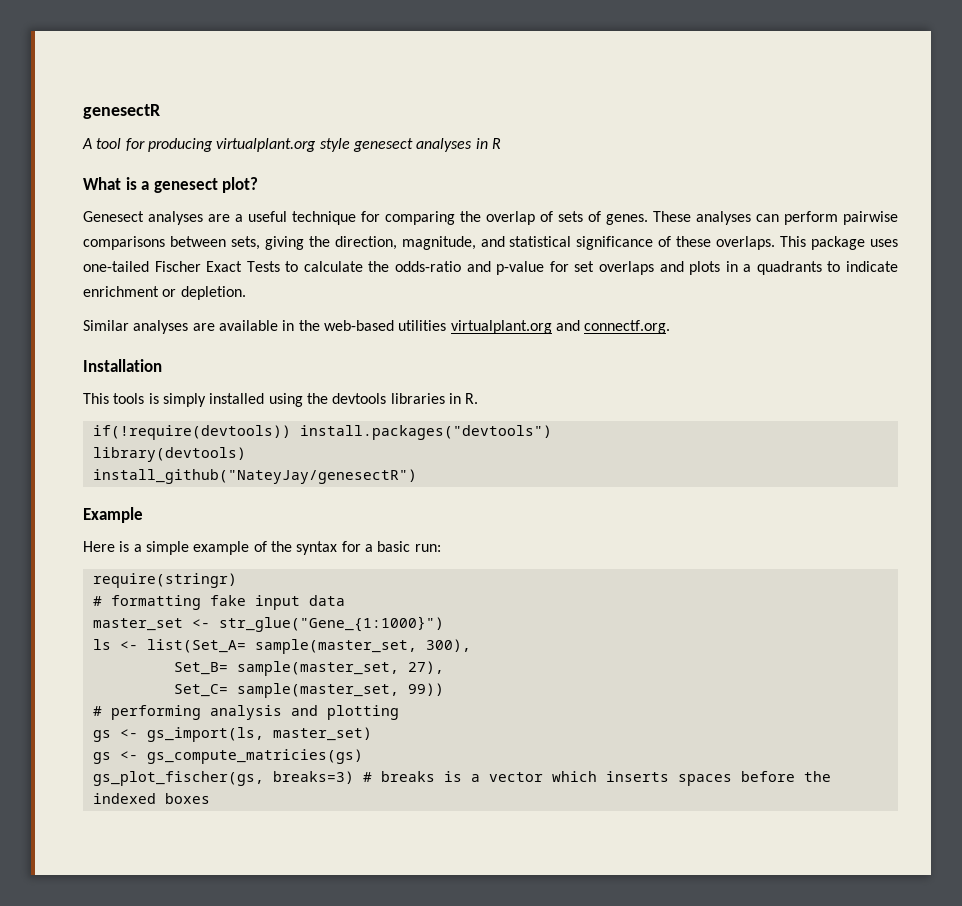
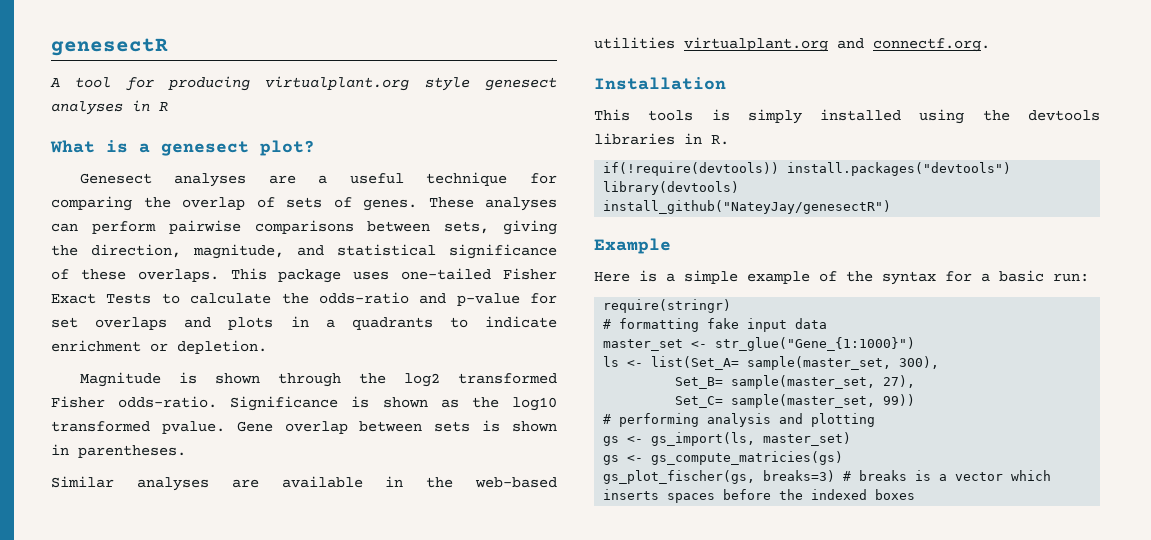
- This package uses one-tailed Fischer Exact Tests to calculate the odds-ratio and p-value for set overlaps and plots in a quadrants to indicate enrichment or depletion.
+ This package uses one-tailed Fisher Exact Tests to calculate the odds-ratio and p-value for set overlaps and plots in a quadrants to indicate enrichment or depletion.
+ Magnitude is shown through the log2 transformed Fisher odds-ratio. Significance is shown as the log10 transformed pvalue. Gene overlap between sets is shown in parentheses.

